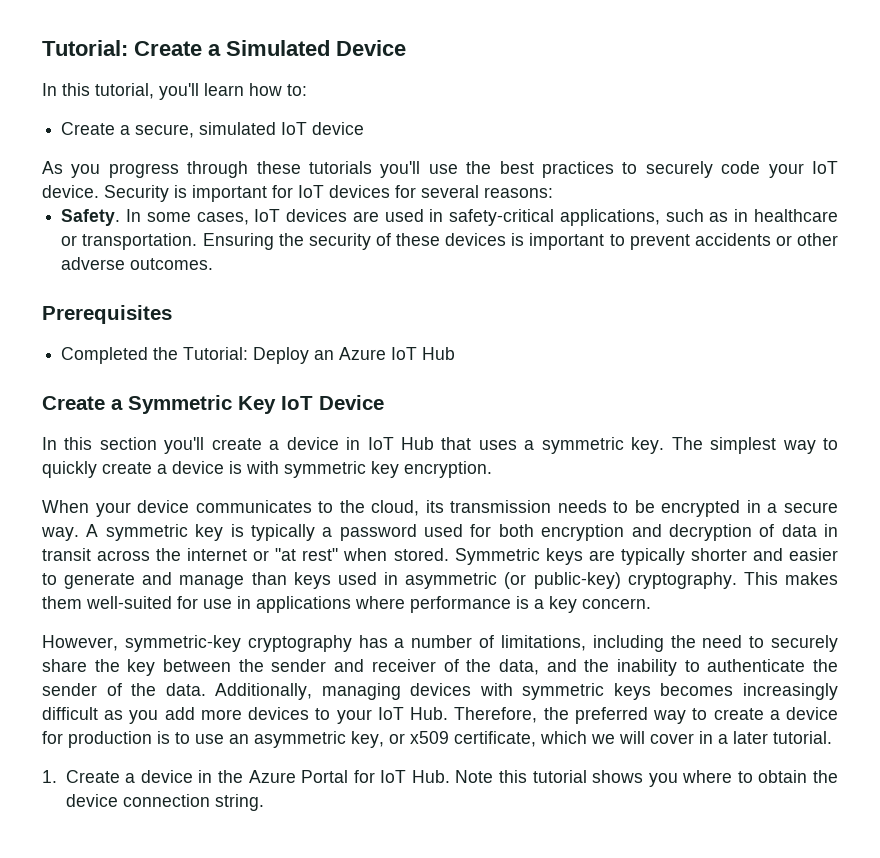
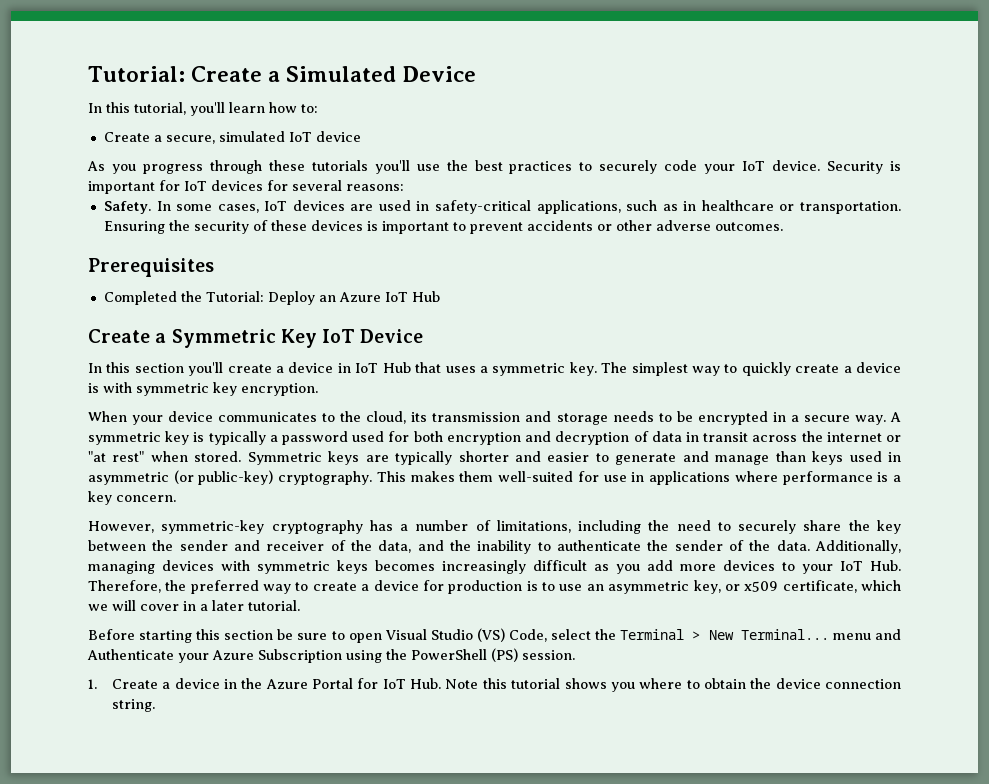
- When your device communicates to the cloud, its transmission needs to be encrypted in a secure way.
+ When your device communicates to the cloud, its transmission and storage needs to be encrypted in a secure way.
+ Before starting this section be sure to open Visual Studio (VS) Code, select the Terminal > New Terminal... menu and Authenticate your Azure Subscription using the PowerShell (PS) session.

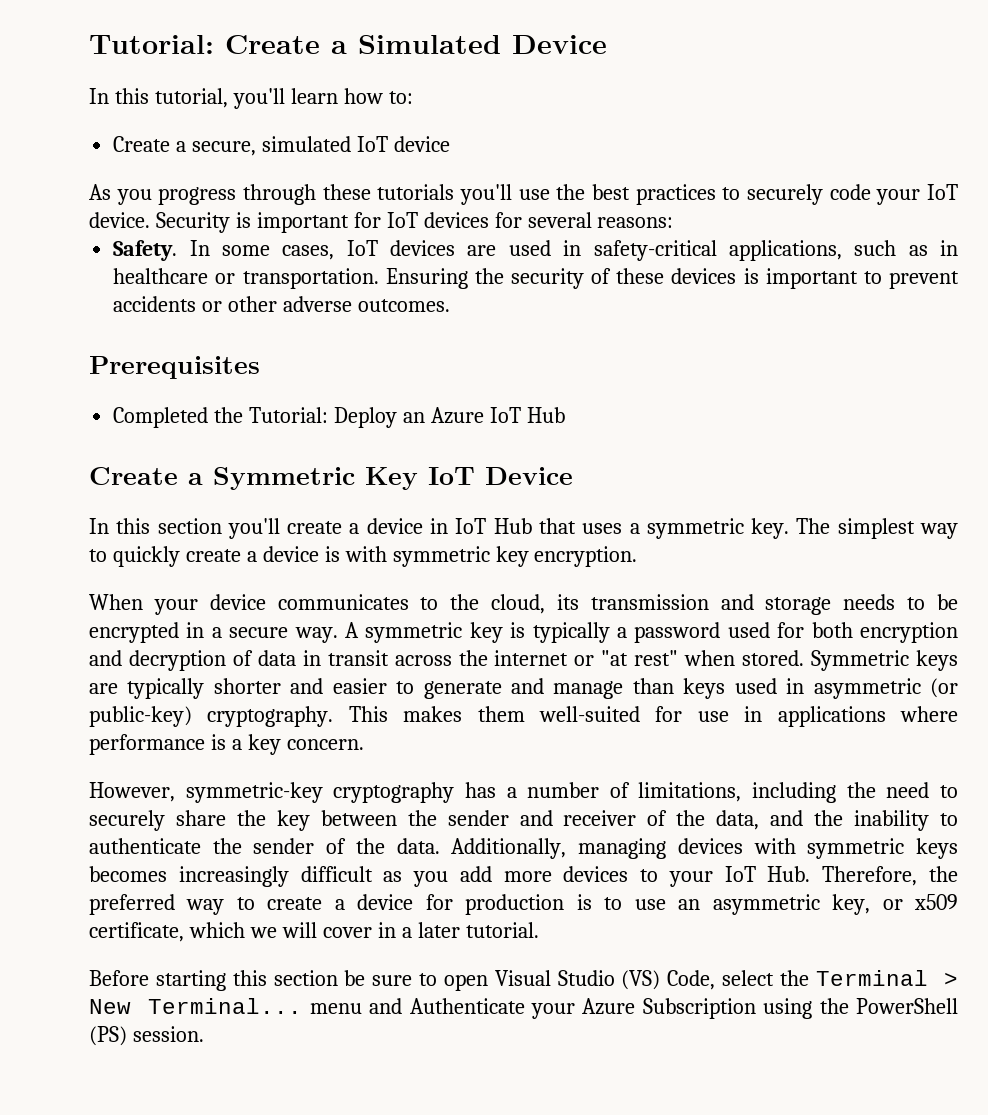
- 1. Create a device in the Azure Portal for IoT Hub. Note this tutorial shows you where to obtain the device connection string.

